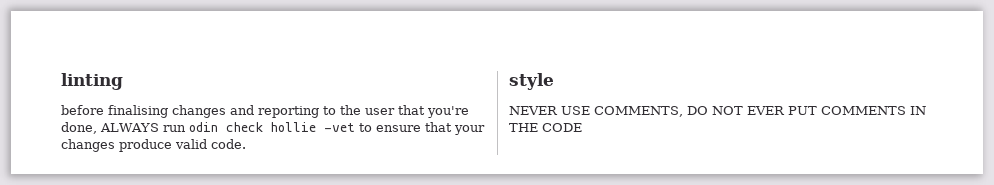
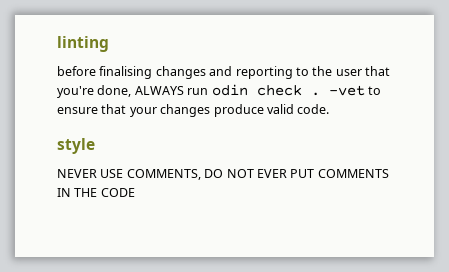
- before finalising changes and reporting to the user that you're done, ALWAYS run odin check hollie -vet to ensure that your changes produce valid code.
+ before finalising changes and reporting to the user that you're done, ALWAYS run odin check . -vet to ensure that your changes produce valid code.

